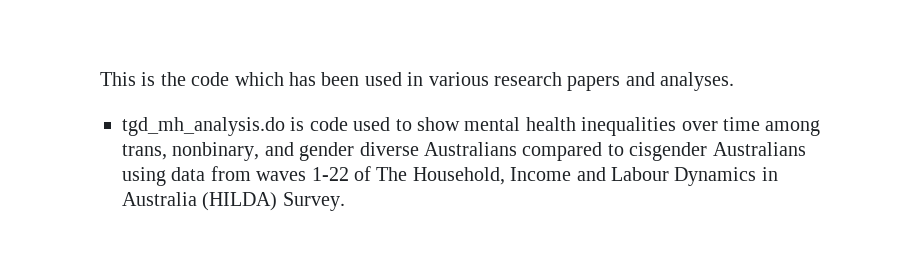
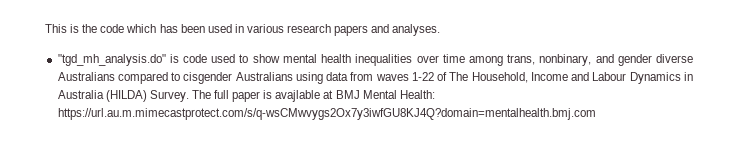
- tgd_mh_analysis.do is code used to show mental health inequalities over time among trans, nonbinary, and gender diverse Australians compared to cisgender Australians using data from waves 1-22 of The Household, Income and Labour Dynamics in Australia (HILDA) Survey.
+ "tgd_mh_analysis.do" is code used to show mental health inequalities over time among trans, nonbinary, and gender diverse Australians compared to cisgender Australians using data from waves 1-22 of The Household, Income and Labour Dynamics in Australia (HILDA) Survey.
+ The full paper is avajlable at BMJ Mental Health: https://url.au.m.mimecastprotect.com/s/q-wsCMwvygs2Ox7y3iwfGU8KJ4Q?domain=mentalhealth.bmj.com

